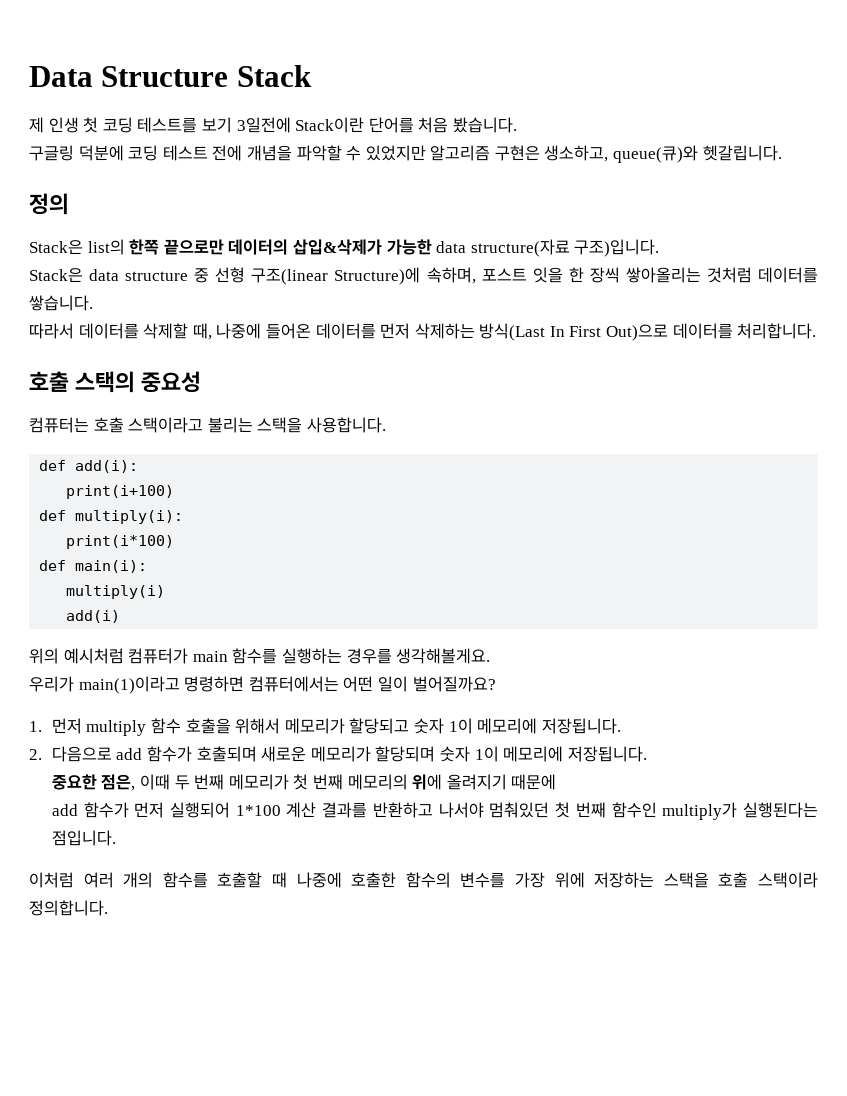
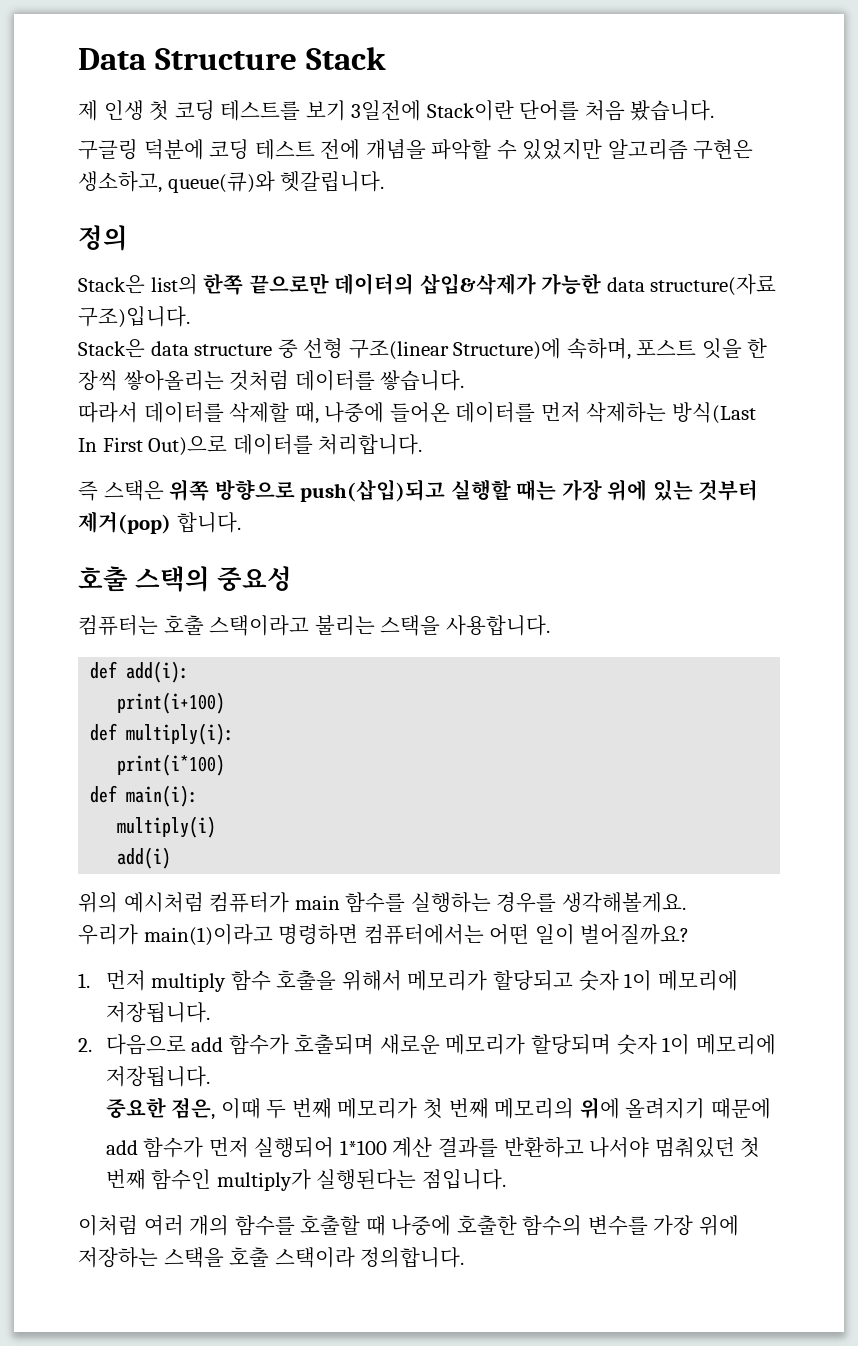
+ 즉 스택은 위쪽 방향으로 push(삽입)되고 실행할 때는 가장 위에 있는 것부터 제거(pop) 합니다.

